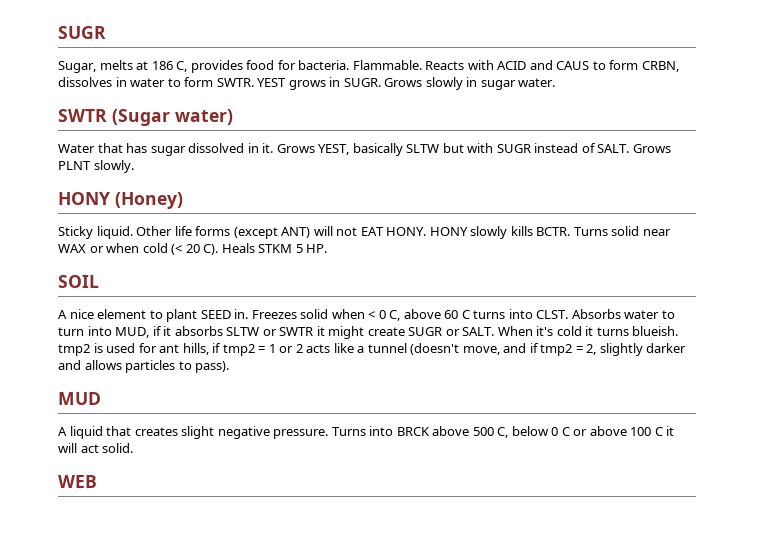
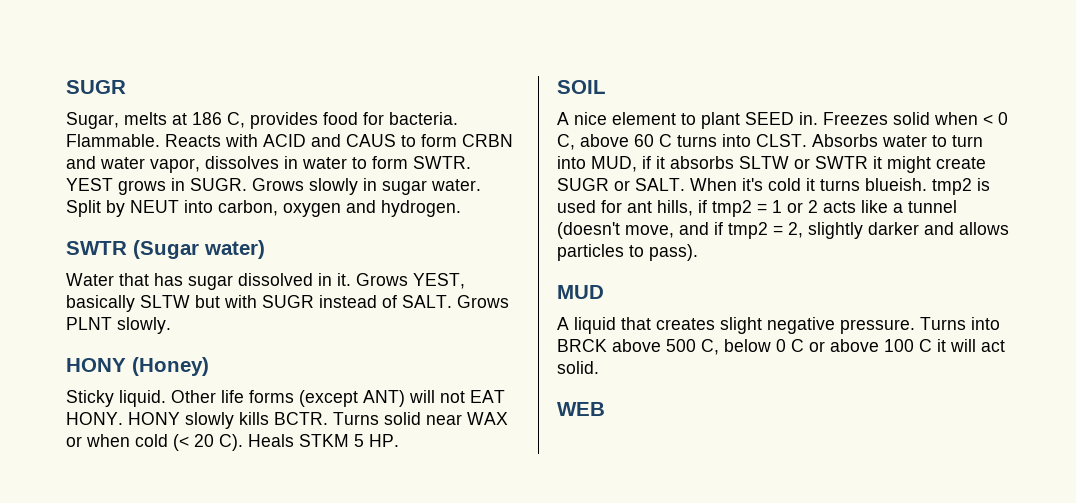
- Reacts with ACID and CAUS to form CRBN, dissolves in water to form SWTR.
+ Reacts with ACID and CAUS to form CRBN and water vapor, dissolves in water to form SWTR.
+ Split by NEUT into carbon, oxygen and hydrogen.

